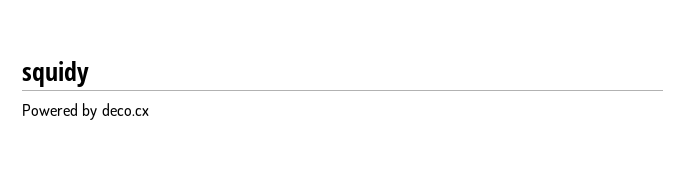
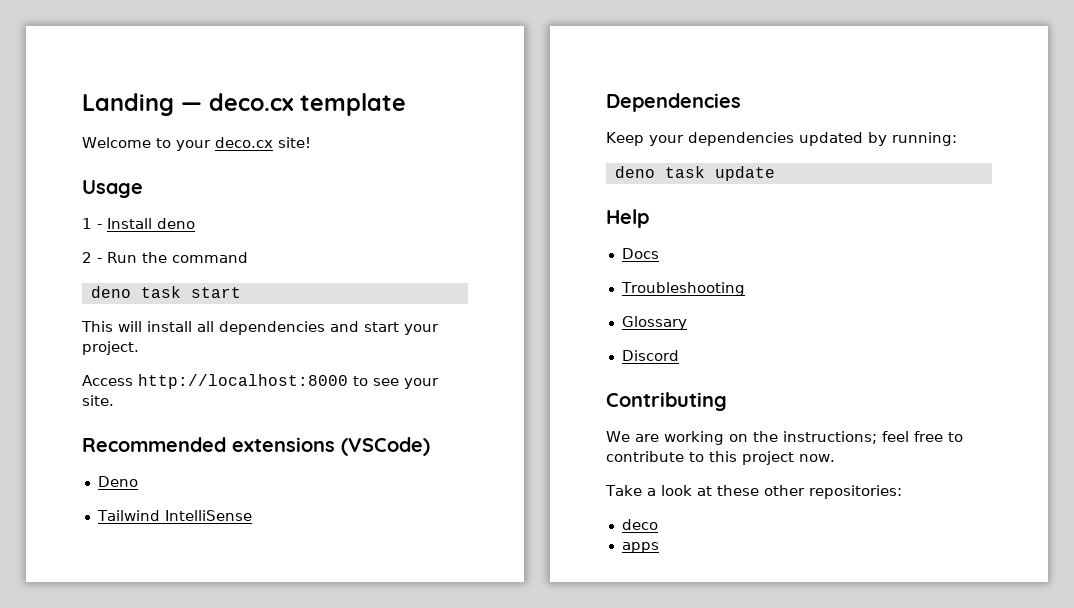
- squidy
- Powered by deco.cx
+ Landing — deco.cx template
+ Welcome to your deco.cx site!
+ Usage
+ 1 - Install deno
+ 2 - Run the command
+ deno task start
+ This will install all dependencies and start your project.
+ Access http://localhost:8000 to see your site.
+ Recommended extensions (VSCode)
+ Deno
+ Tailwind IntelliSense
+ Dependencies
+ Keep your dependencies updated by running:
+ deno task update
+ Help
+ Docs
+ Troubleshooting
+ Glossary
+ Discord
+ Contributing
+ We are working on the instructions; feel free to contribute to this project now.
+ Take a look at these other repositories:
+ deco
+ apps

